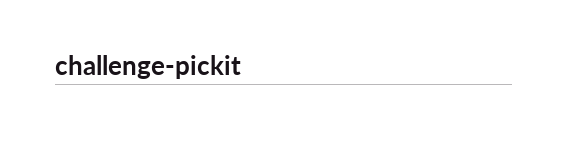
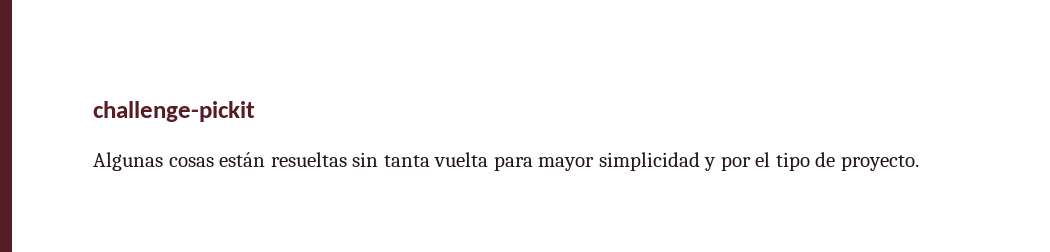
+ Algunas cosas están resueltas sin tanta vuelta para mayor simplicidad y por el tipo de proyecto.

